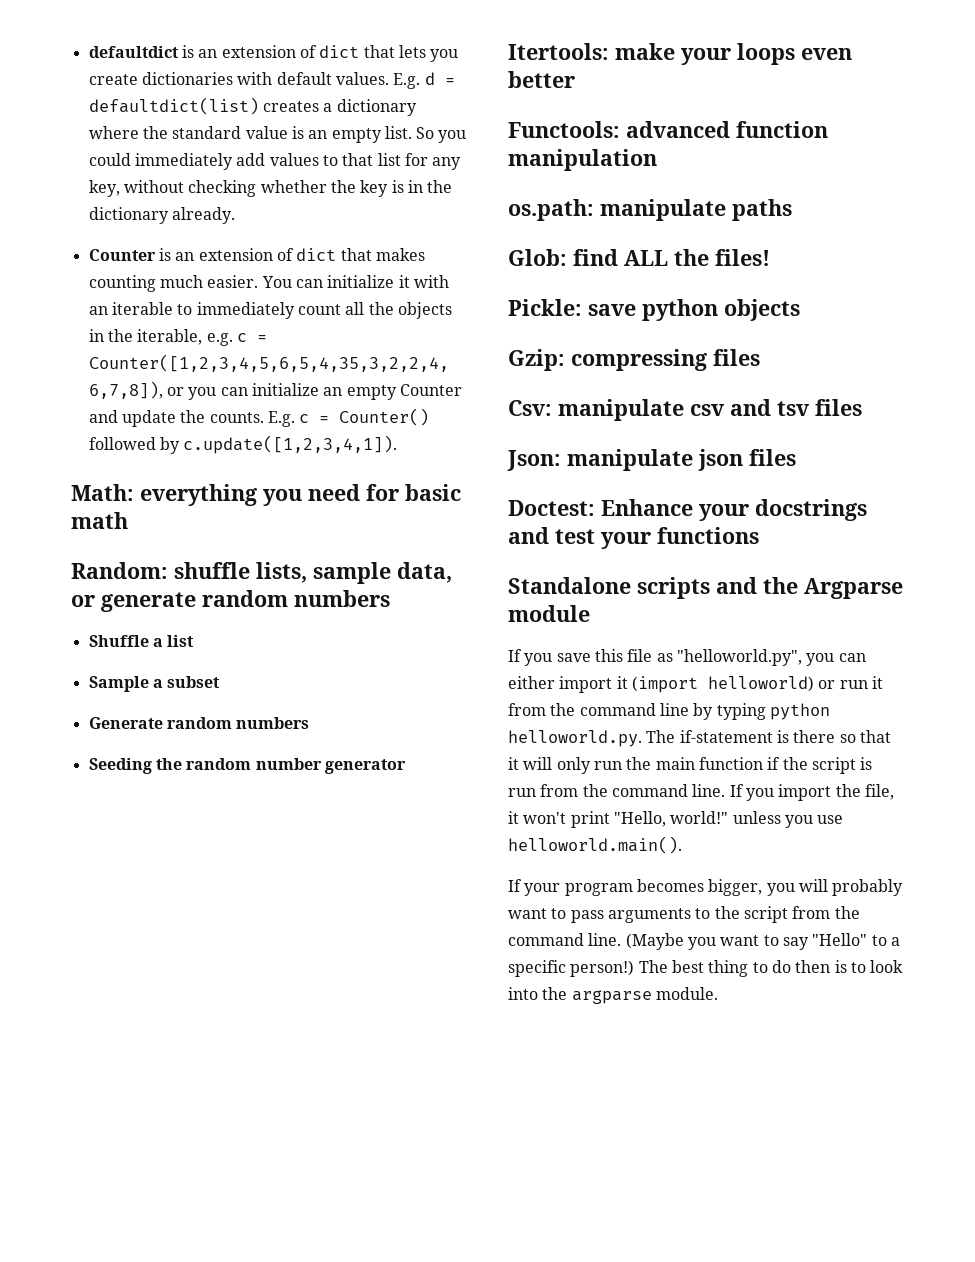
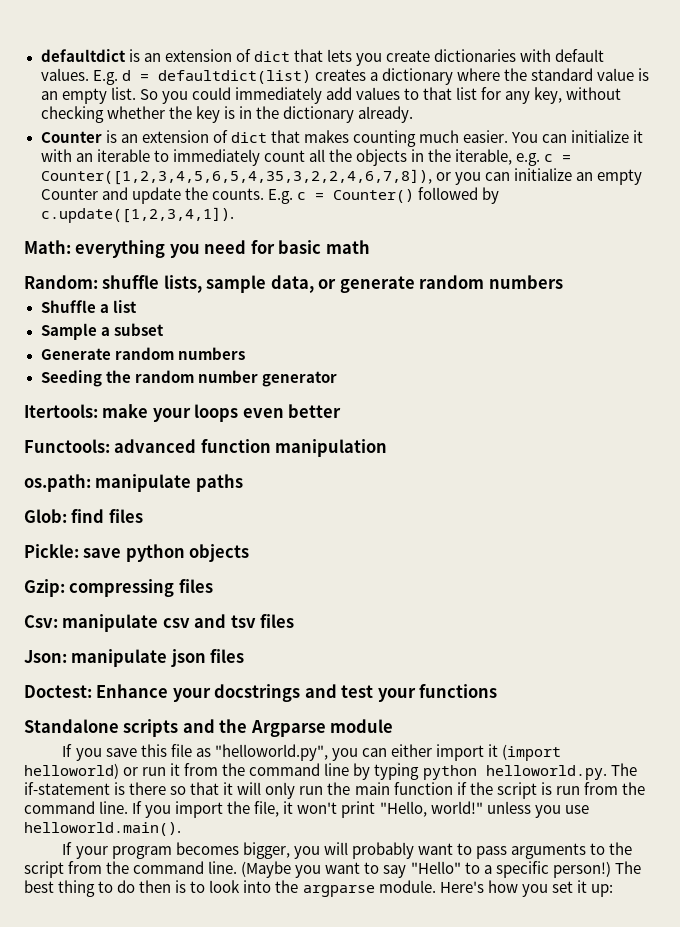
- Glob: find ALL the files!
+ Glob: find files
+ Here's how you set it up:

